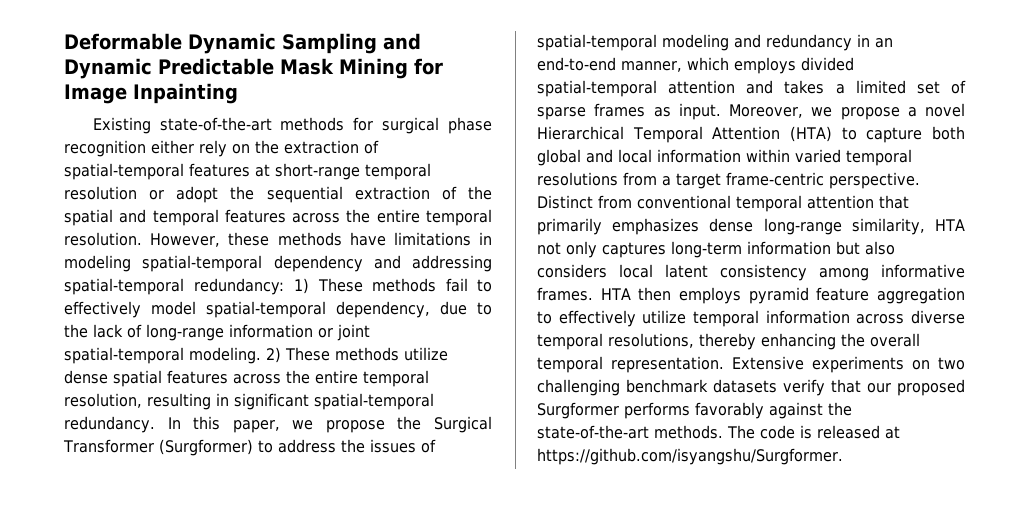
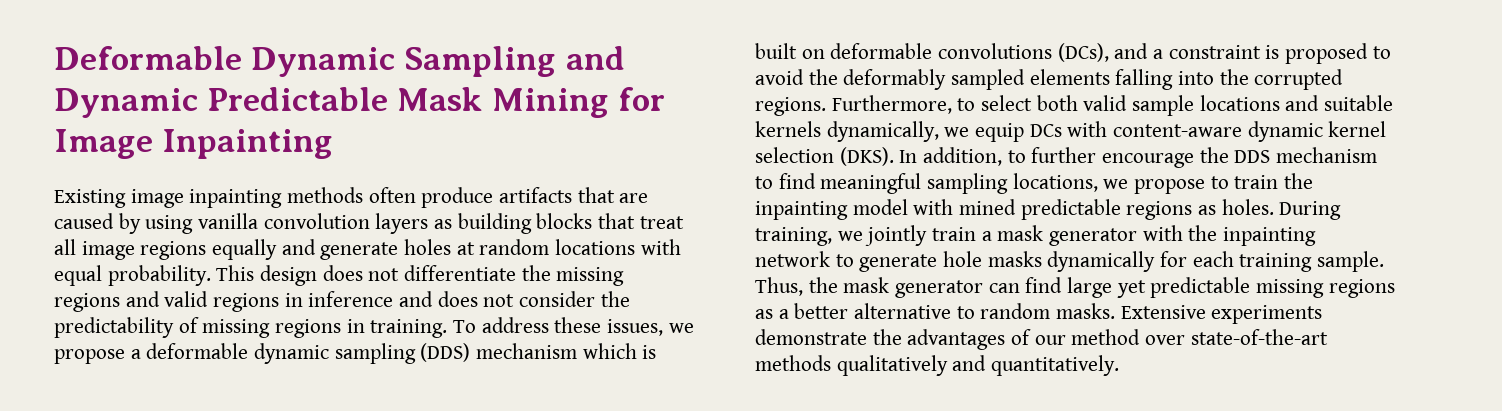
- Existing state-of-the-art methods for surgical phase recognition either rely on the extraction of spatial-temporal features at short-range temporal resolution or adopt the sequential extraction of the spatial and temporal features across the entire temporal resolution. However, these methods have limitations in modeling spatial-temporal dependency and addressing spatial-temporal redundancy: 1) These methods fail to effectively model spatial-temporal dependency, due to the lack of long-range information or joint spatial-temporal modeling. 2) These methods utilize dense spatial features across the entire temporal resolution, resulting in significant spatial-temporal redundancy. In this paper, we propose the Surgical Transformer (Surgformer) to address the issues of spatial-temporal modeling and redundancy in an end-to-end manner, which employs divided spatial-temporal attention and takes a limited set of sparse frames as input. Moreover, we propose a novel Hierarchical Temporal Attention (HTA) to capture both global and local information within varied temporal resolutions from a target frame-centric perspective. Distinct from conventional temporal attention that primarily emphasizes dense long-range similarity, HTA not only captures long-term information but also considers local latent consistency among informative frames. HTA then employs pyramid feature aggregation to effectively utilize temporal information across diverse temporal resolutions, thereby enhancing the overall temporal representation. Extensive experiments on two challenging benchmark datasets verify that our proposed Surgformer performs favorably against the state-of-the-art methods. The code is released at https://github.com/isyangshu/Surgformer.
+ Existing image inpainting methods often produce artifacts that are caused by using vanilla convolution layers as building blocks that treat all image regions equally and generate holes at random locations with equal probability. This design does not differentiate the missing regions and valid regions in inference and does not consider the predictability of missing regions in training. To address these issues, we propose a deformable dynamic sampling (DDS) mechanism which is built on deformable convolutions (DCs), and a constraint is proposed to avoid the deformably sampled elements falling into the corrupted regions. Furthermore, to select both valid sample locations and suitable kernels dynamically, we equip DCs with content-aware dynamic kernel selection (DKS). In addition, to further encourage the DDS mechanism to find meaningful sampling locations, we propose to train the inpainting model with mined predictable regions as holes. During training, we jointly train a mask generator with the inpainting network to generate hole masks dynamically for each training sample. Thus, the mask generator can find large yet predictable missing regions as a better alternative to random masks. Extensive experiments demonstrate the advantages of our method over state-of-the-art methods qualitatively and quantitatively.

